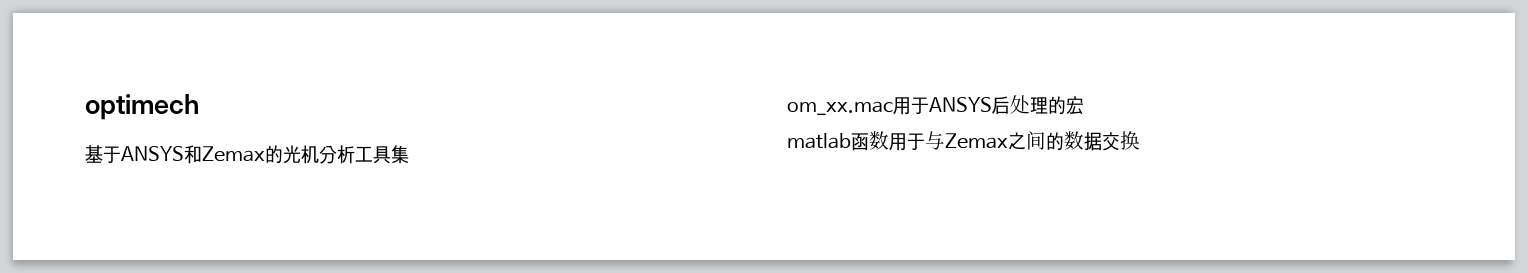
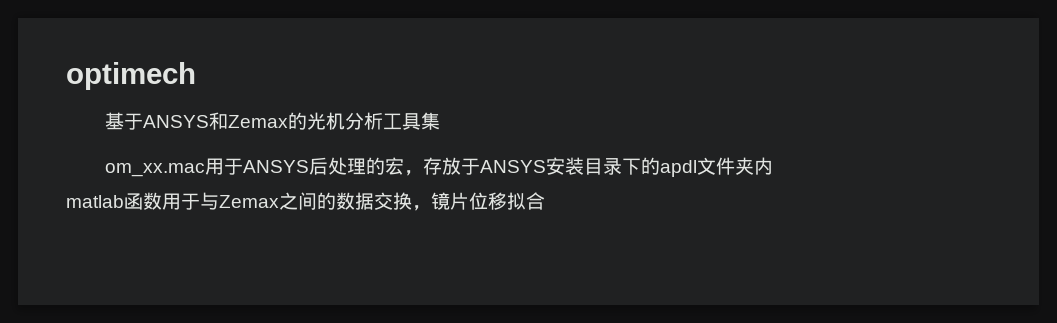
- om_xx.mac用于ANSYS后处理的宏
+ om_xx.mac用于ANSYS后处理的宏，存放于ANSYS安装目录下的apdl文件夹内
- matlab函数用于与Zemax之间的数据交换
+ matlab函数用于与Zemax之间的数据交换，镜片位移拟合

